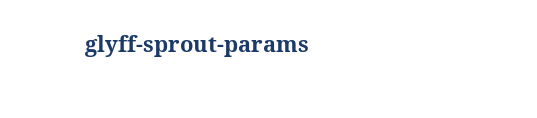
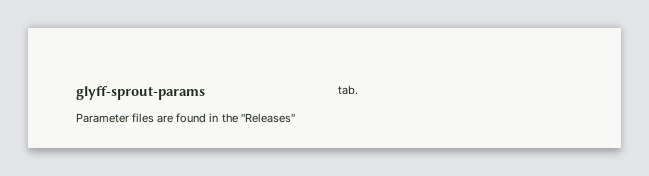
+ Parameter files are found in the "Releases" tab.

